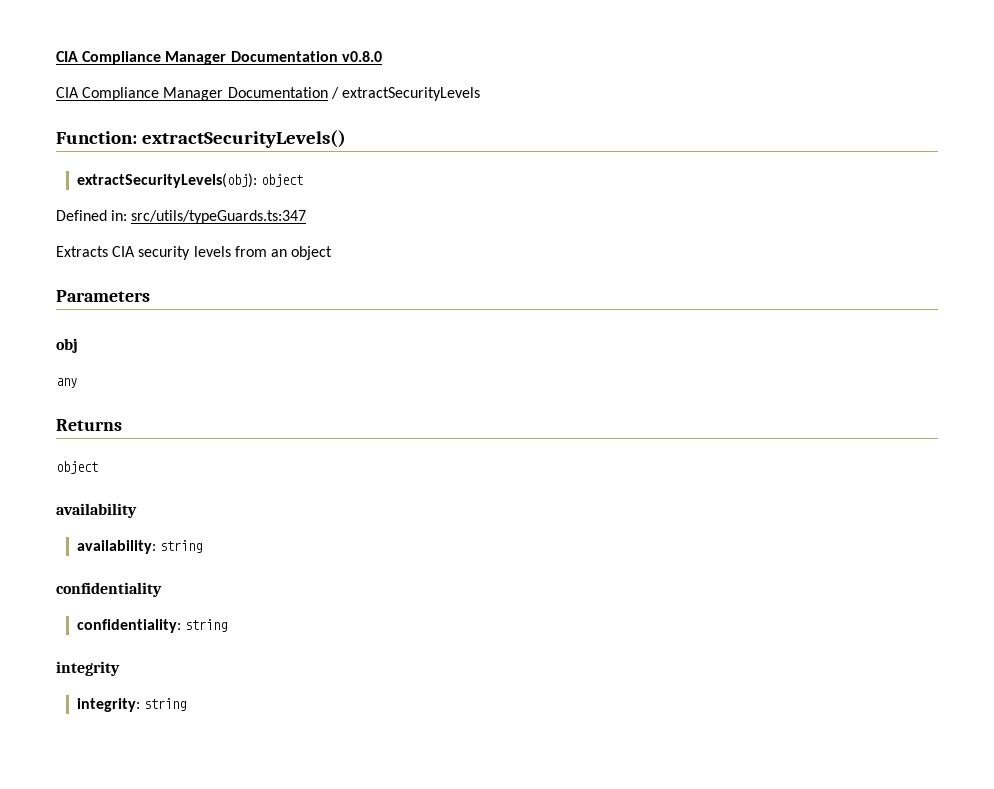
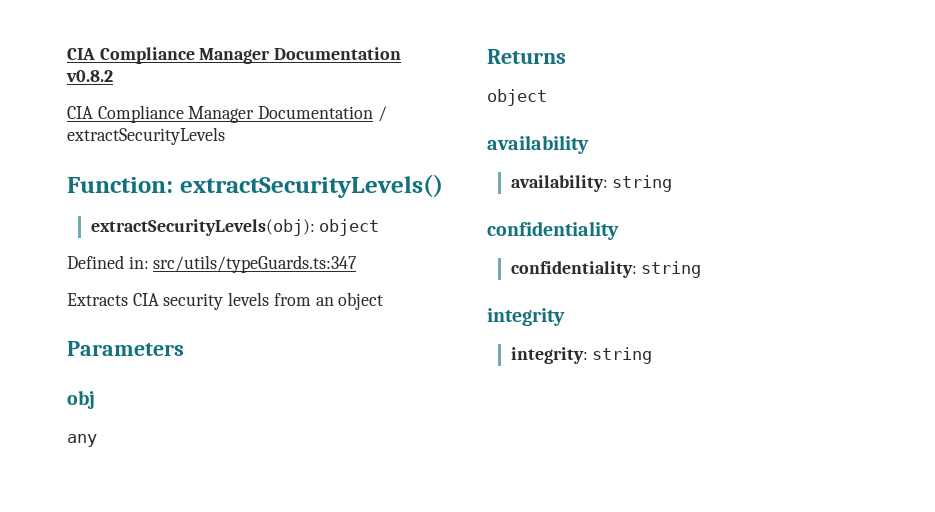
- CIA Compliance Manager Documentation v0.8.0
+ CIA Compliance Manager Documentation v0.8.2

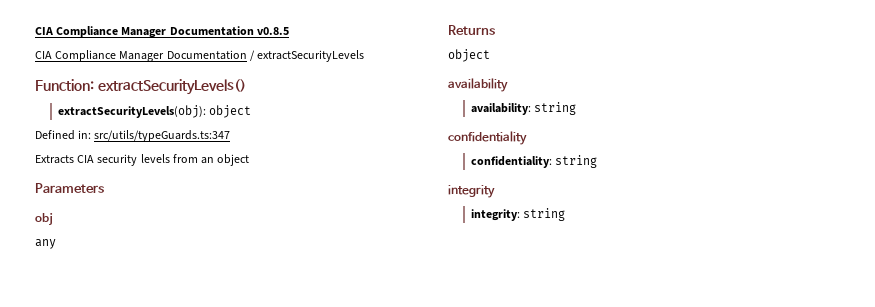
- CIA Compliance Manager Documentation v0.8.2
+ CIA Compliance Manager Documentation v0.8.5

